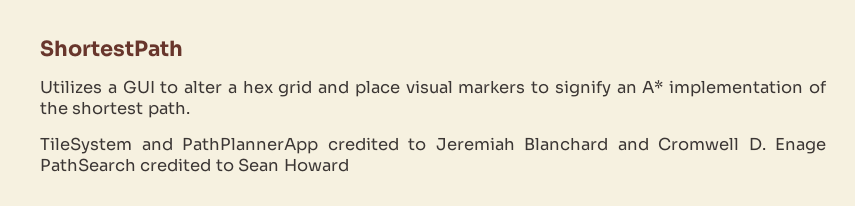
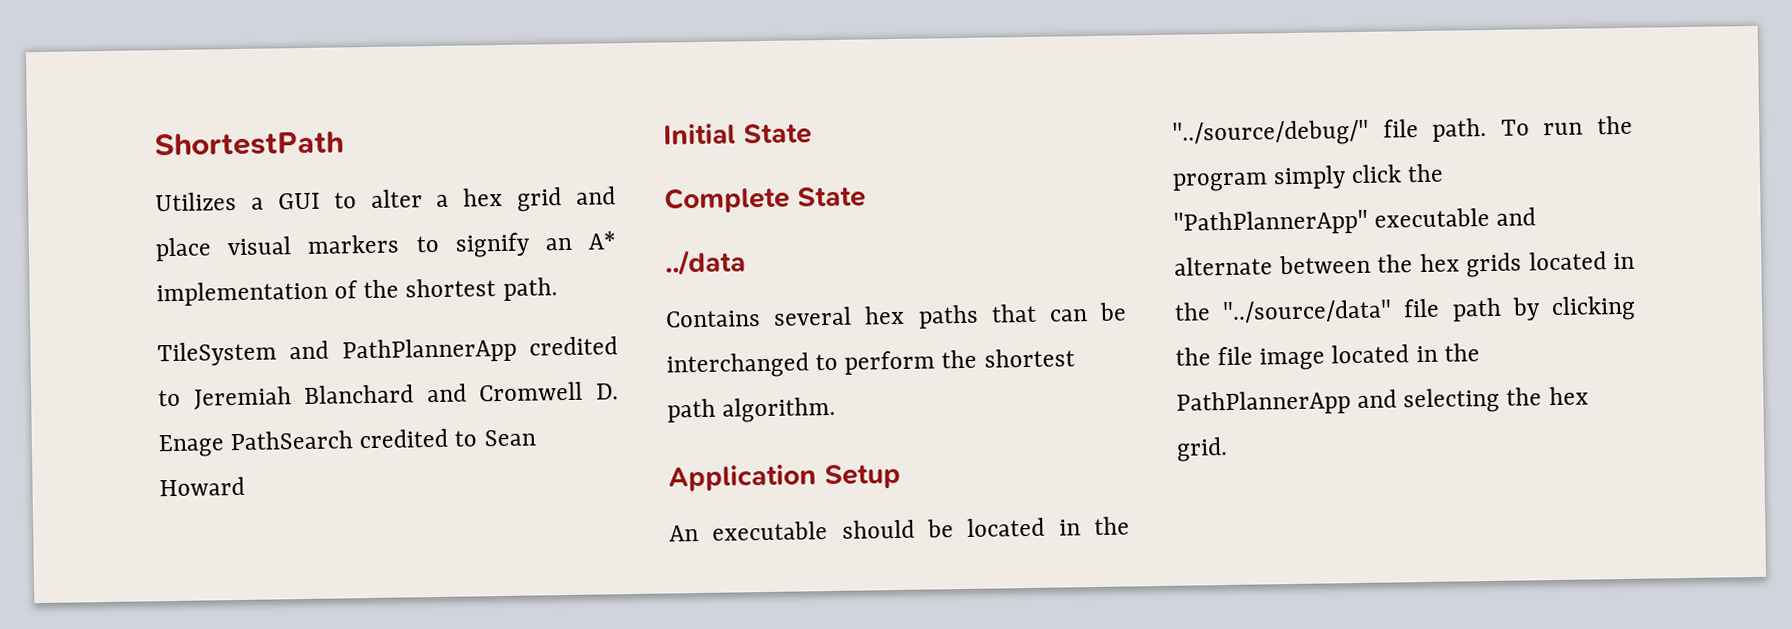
+ Initial State
+ Complete State
+ ../data
+ Contains several hex paths that can be interchanged to perform the shortest path algorithm.
+ Application Setup
+ An executable should be located in the "../source/debug/" file path. To run the program simply click the "PathPlannerApp" executable and alternate between the hex grids located in the "../source/data" file path by clicking the file image located in the PathPlannerApp and selecting the hex grid.

